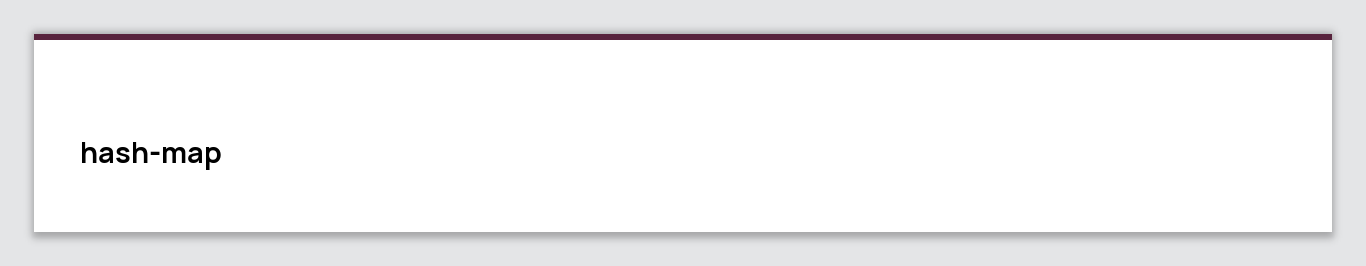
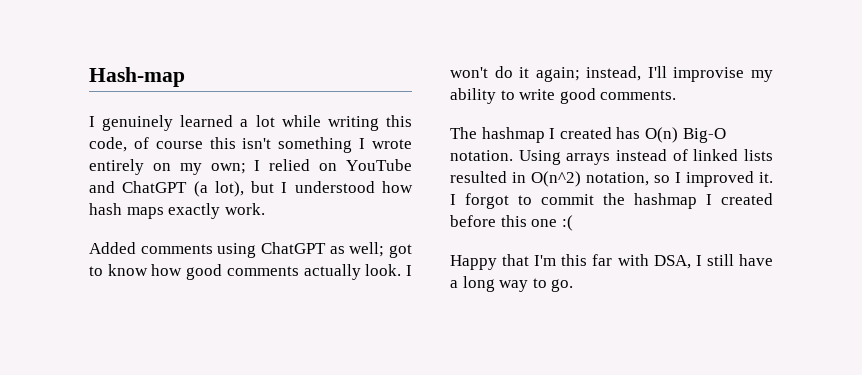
- hash-map
+ Hash-map
+ I genuinely learned a lot while writing this code, of course this isn't something I wrote entirely on my own; I relied on YouTube and ChatGPT (a lot), but I understood how hash maps exactly work.
+ Added comments using ChatGPT as well; got to know how good comments actually look. I won't do it again; instead, I'll improvise my ability to write good comments.
+ The hashmap I created has O(n) Big-O notation. Using arrays instead of linked lists resulted in O(n^2) notation, so I improved it. I forgot to commit the hashmap I created before this one :(
+ Happy that I'm this far with DSA, I still have a long way to go.

